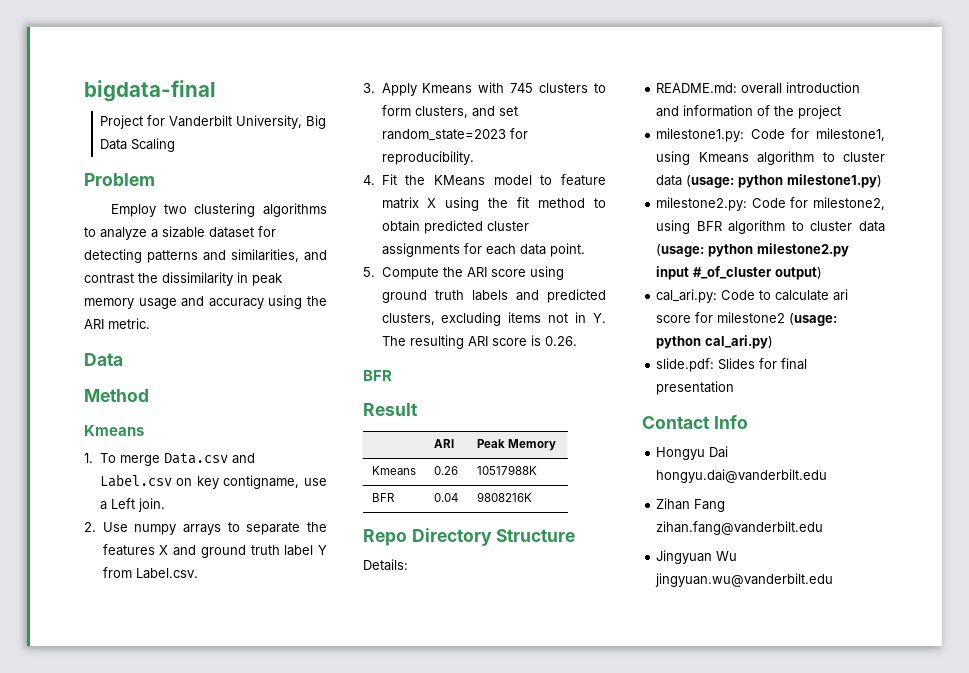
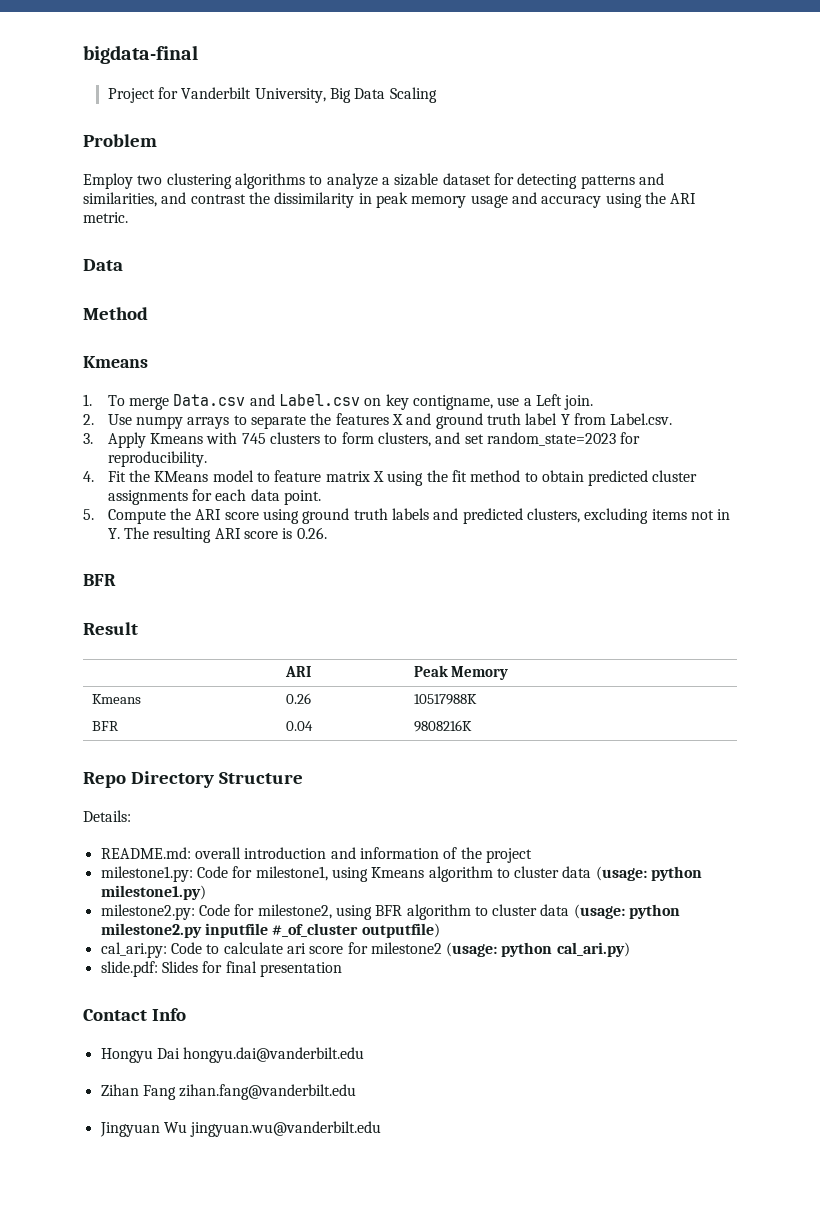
- milestone2.py: Code for milestone2, using BFR algorithm to cluster data (usage: python milestone2.py input #_of_cluster output)
+ milestone2.py: Code for milestone2, using BFR algorithm to cluster data (usage: python milestone2.py inputfile #_of_cluster outputfile)

